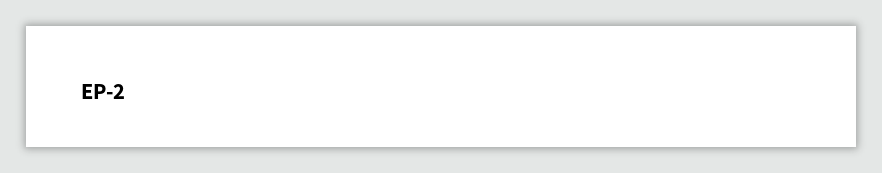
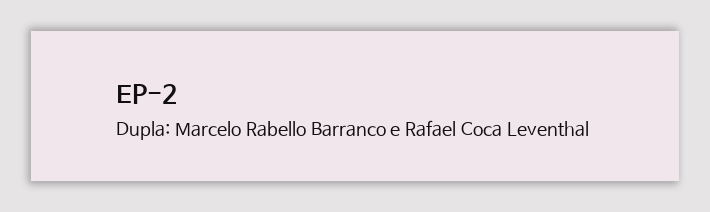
+ Dupla: Marcelo Rabello Barranco e Rafael Coca Leventhal

